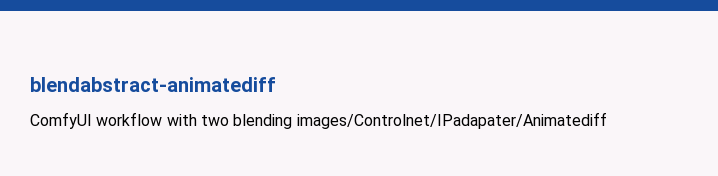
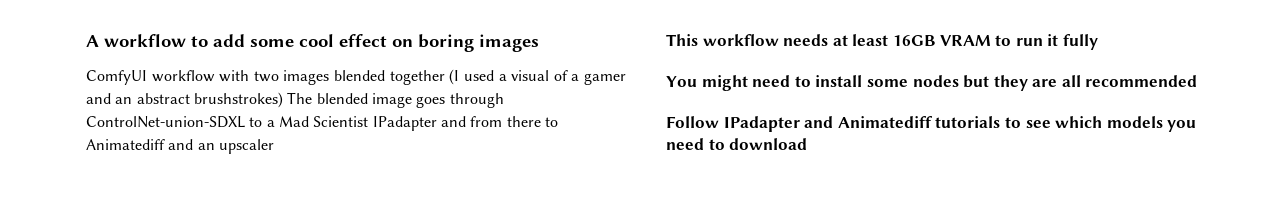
- blendabstract-animatediff
- ComfyUI workflow with two blending images/Controlnet/IPadapater/Animatediff
+ A workflow to add some cool effect on boring images
+ ComfyUI workflow with two images blended together (I used a visual of a gamer and an abstract brushstrokes) The blended image goes through ControlNet-union-SDXL to a Mad Scientist IPadapter and from there to Animatediff and an upscaler
+ This workflow needs at least 16GB VRAM to run it fully
+ You might need to install some nodes but they are all recommended
+ Follow IPadapter and Animatediff tutorials to see which models you need to download

